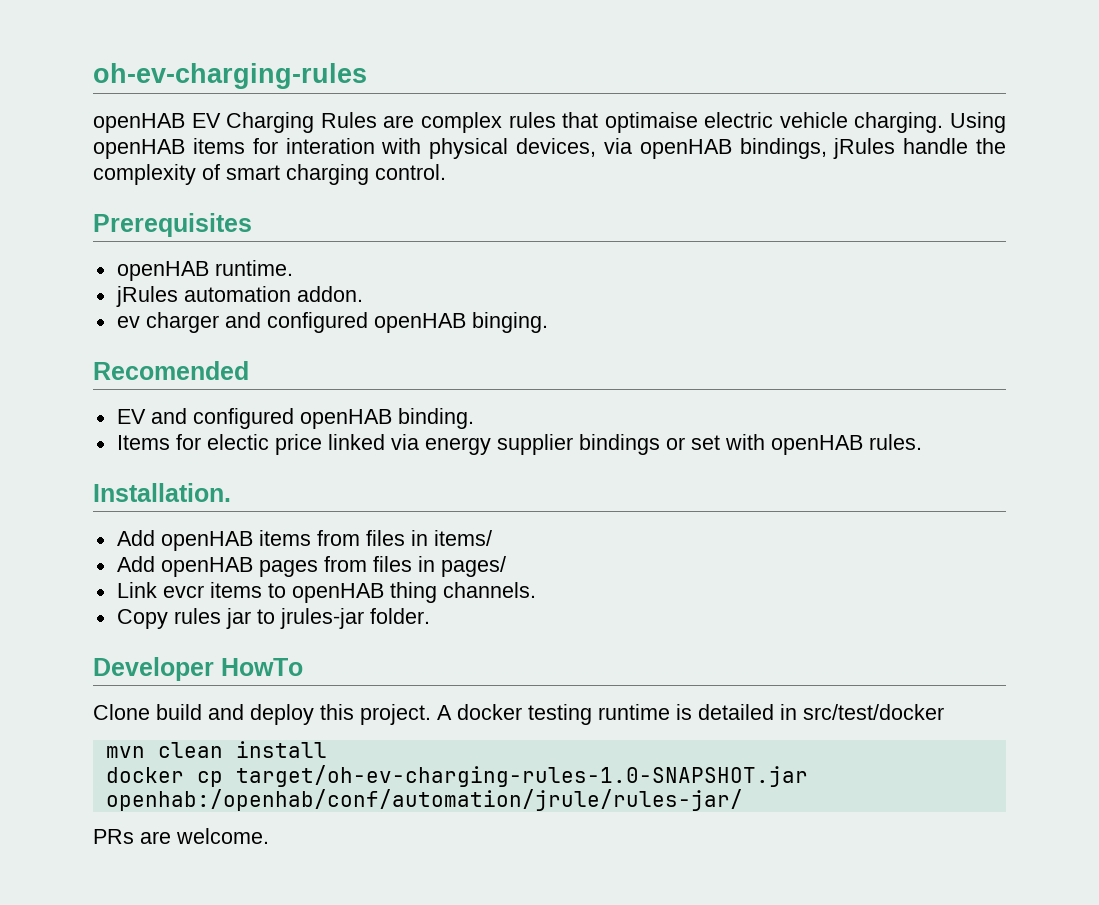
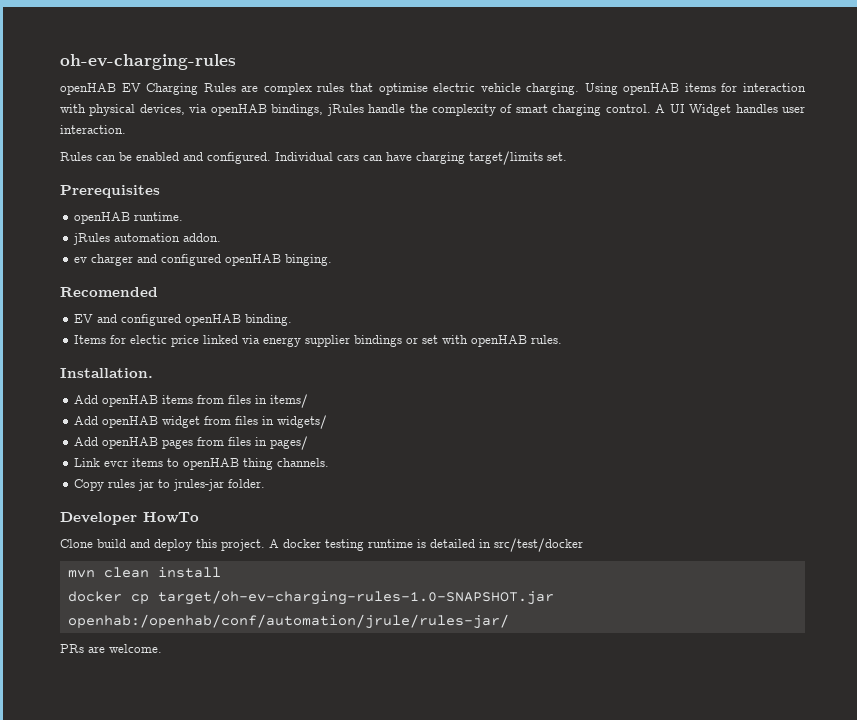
- openHAB EV Charging Rules are complex rules that optimaise electric vehicle charging.
+ openHAB EV Charging Rules are complex rules that optimise electric vehicle charging.
- Using openHAB items for interation with physical devices, via openHAB bindings, jRules handle the complexity of smart charging control.
+ Using openHAB items for interaction with physical devices, via openHAB bindings, jRules handle the complexity of smart charging control. A UI Widget handles user interaction.
+ Rules can be enabled and configured. Individual cars can have charging target/limits set.
+ Add openHAB widget from files in widgets/

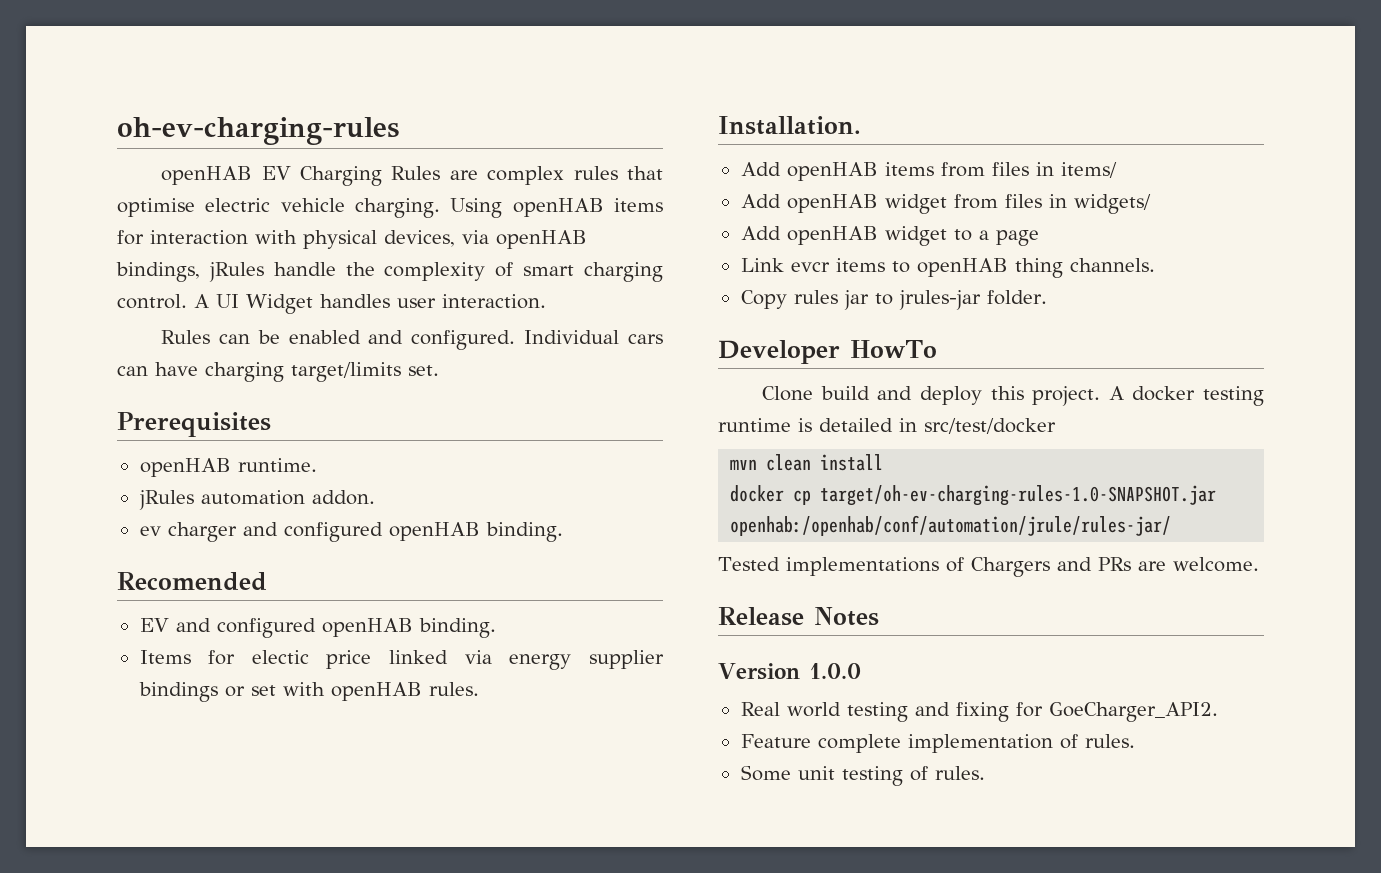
- ev charger and configured openHAB binging.
+ ev charger and configured openHAB binding.
- Add openHAB pages from files in pages/
+ Add openHAB widget to a page
- PRs are welcome.
+ Tested implementations of Chargers and PRs are welcome.
+ Release Notes
+ Version 1.0.0
+ Real world testing and fixing for GoeCharger_API2.
+ Feature complete implementation of rules.
+ Some unit testing of rules.

